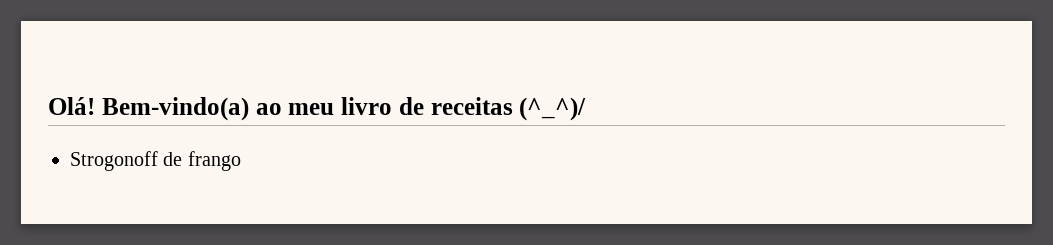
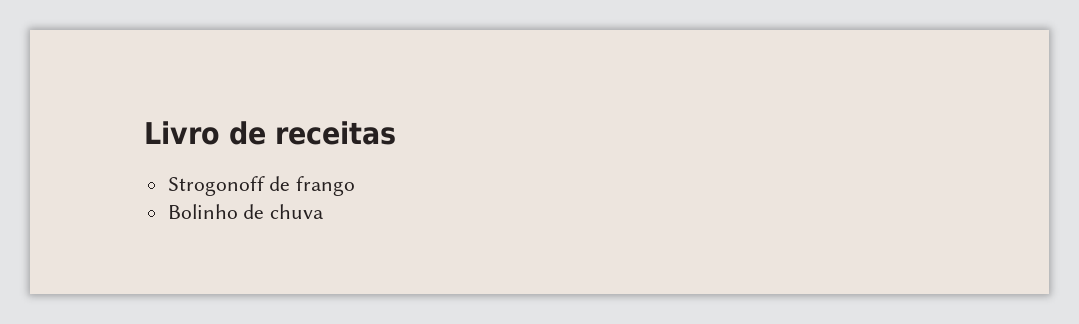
- Olá! Bem-vindo(a) ao meu livro de receitas (^_^)/
+ Livro de receitas
+ Bolinho de chuva

